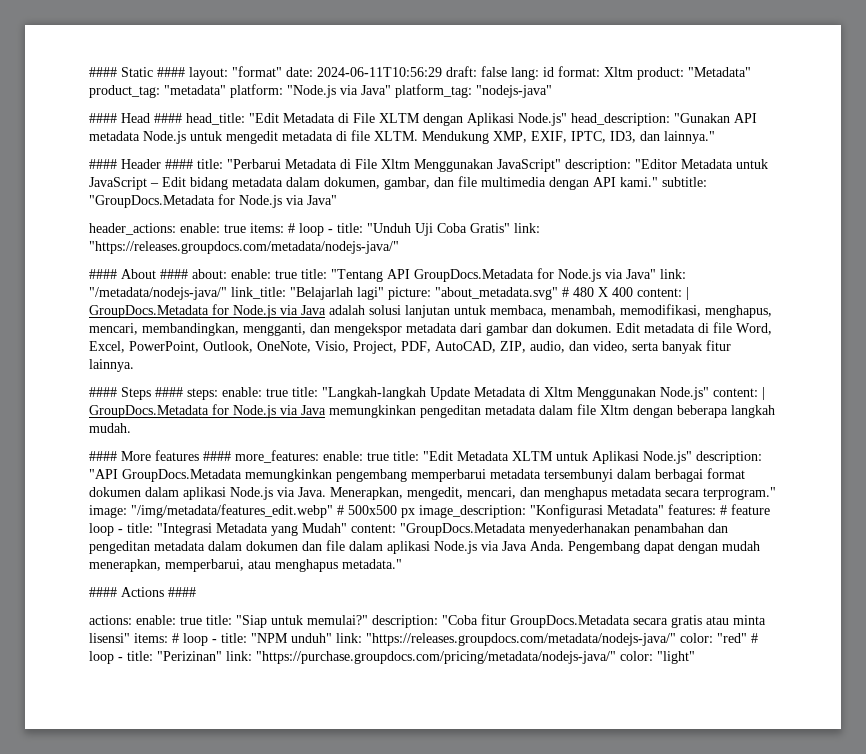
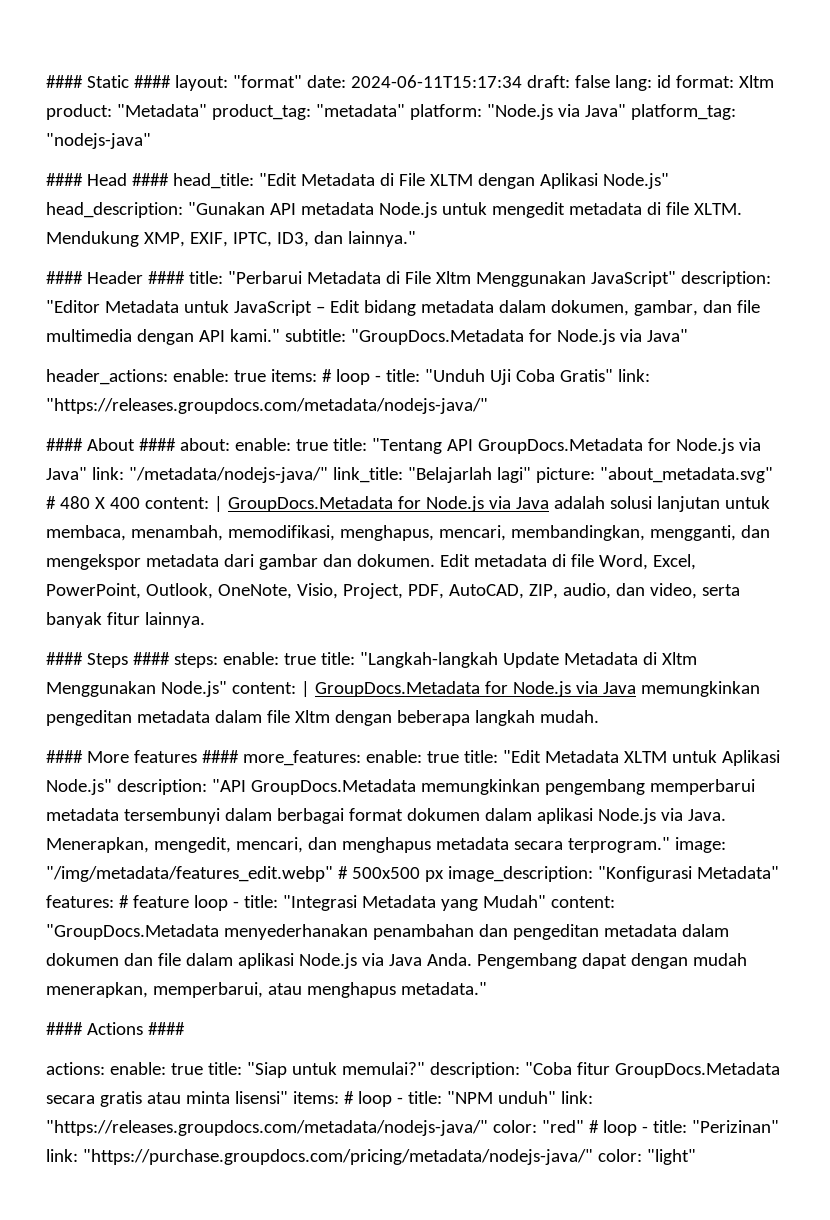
- #### Static #### layout: "format" date: 2024-06-11T10:56:29 draft: false lang: id format: Xltm product: "Metadata" product_tag: "metadata" platform: "Node.js via Java" platform_tag: "nodejs-java"
+ #### Static #### layout: "format" date: 2024-06-11T15:17:34 draft: false lang: id format: Xltm product: "Metadata" product_tag: "metadata" platform: "Node.js via Java" platform_tag: "nodejs-java"

